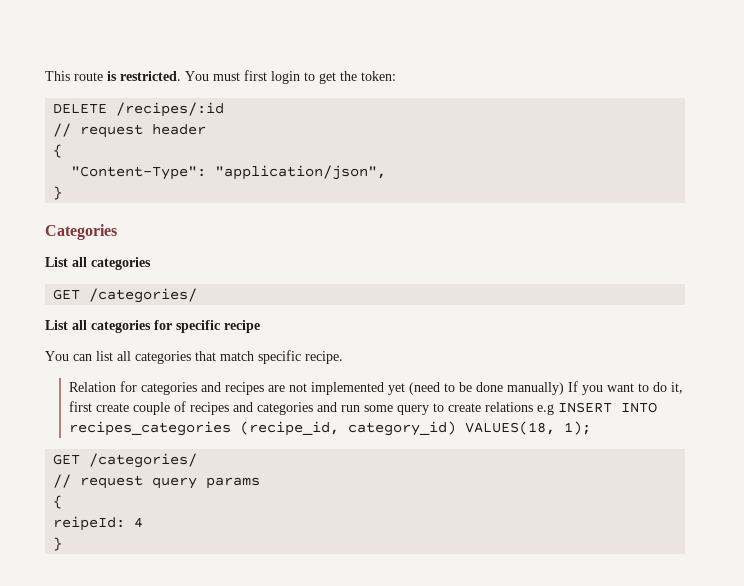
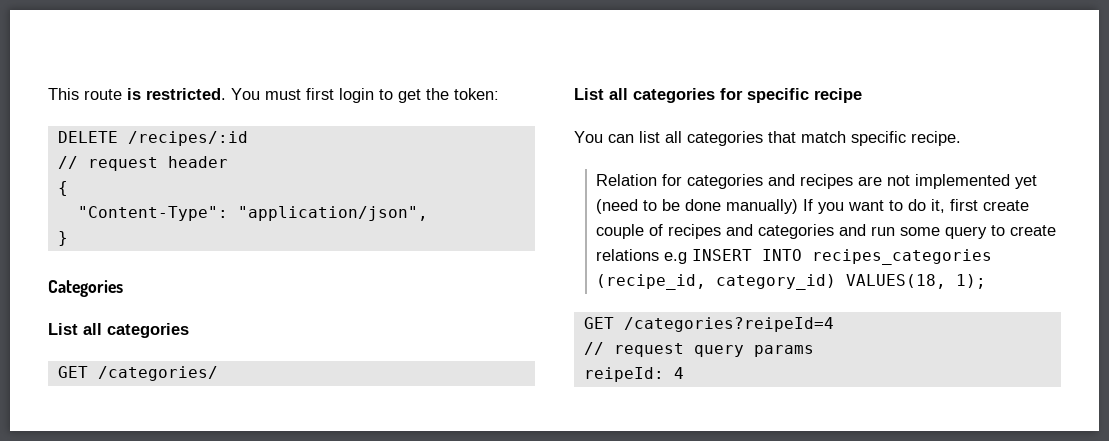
  Relation for categories and recipes are not implemented yet (need to be done manually) If you want to do it, first create couple of recipes and categories and run some query to create relations e.g INSERT INTO recipes_categories (recipe_id, category_id) VALUES(18, 1);
- GET /categories/
+ GET /categories?reipeId=4
  // request query params
- {
  reipeId: 4
- }

